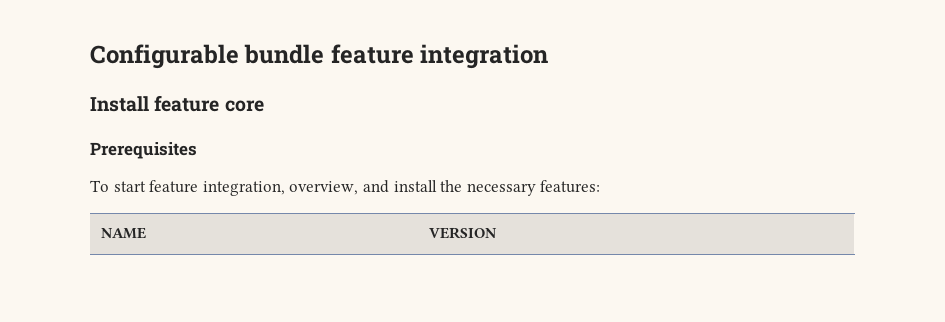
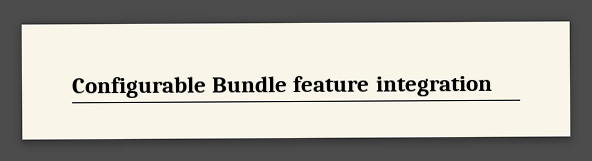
- Configurable bundle feature integration
+ Configurable Bundle feature integration
- Install feature core
- Prerequisites
- To start feature integration, overview, and install the necessary features:
- NAME | VERSION

